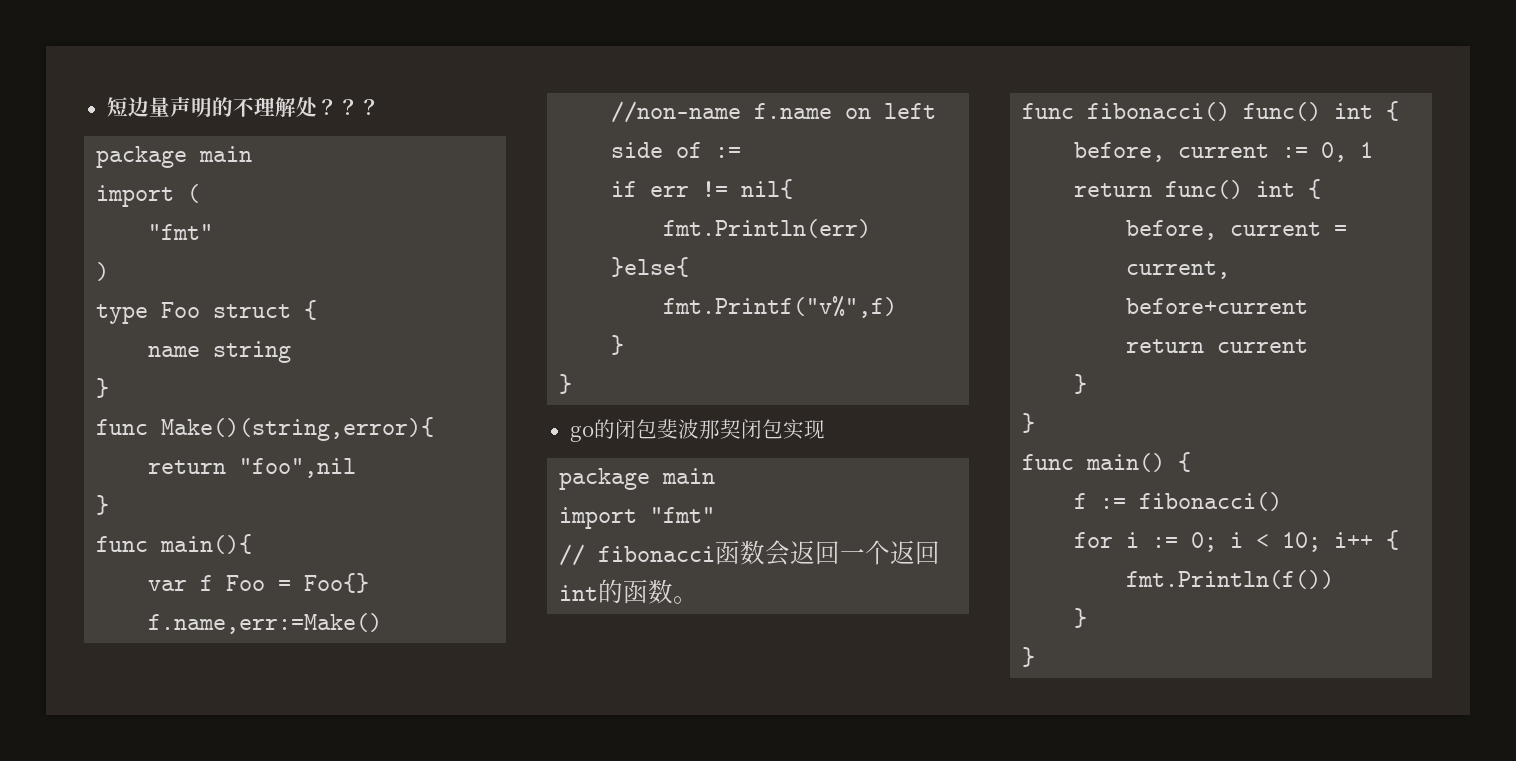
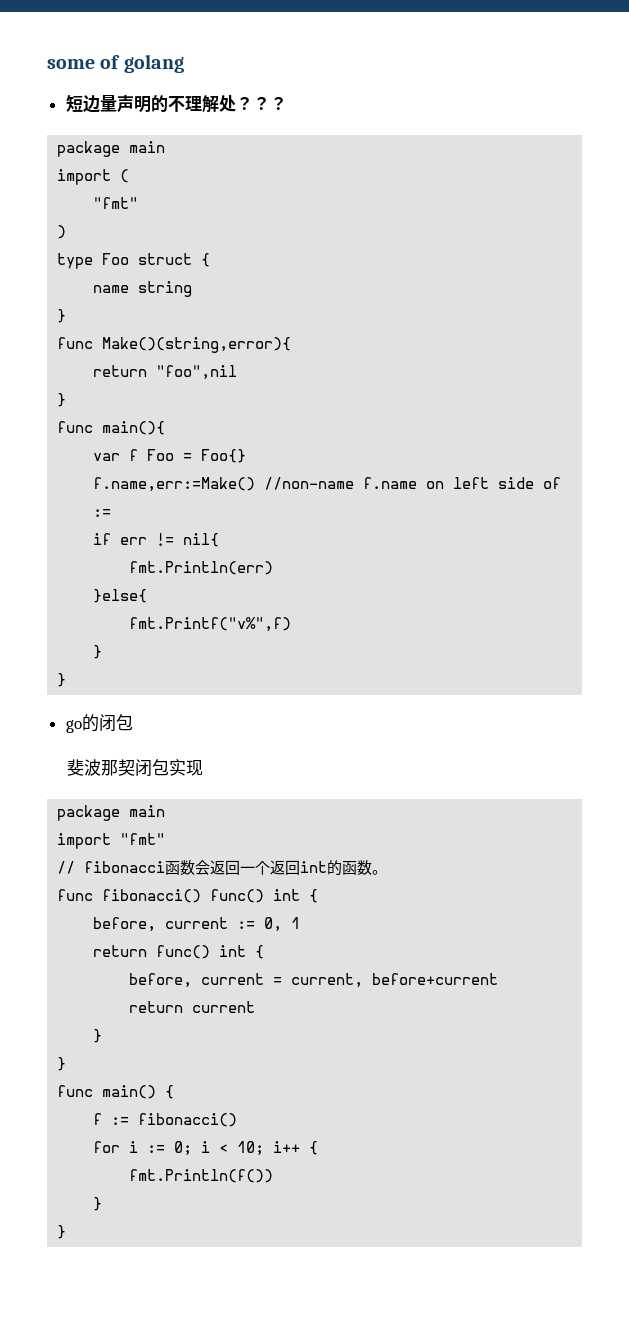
+ some of golang
- go的闭包斐波那契闭包实现
+ go的闭包
+ 斐波那契闭包实现

